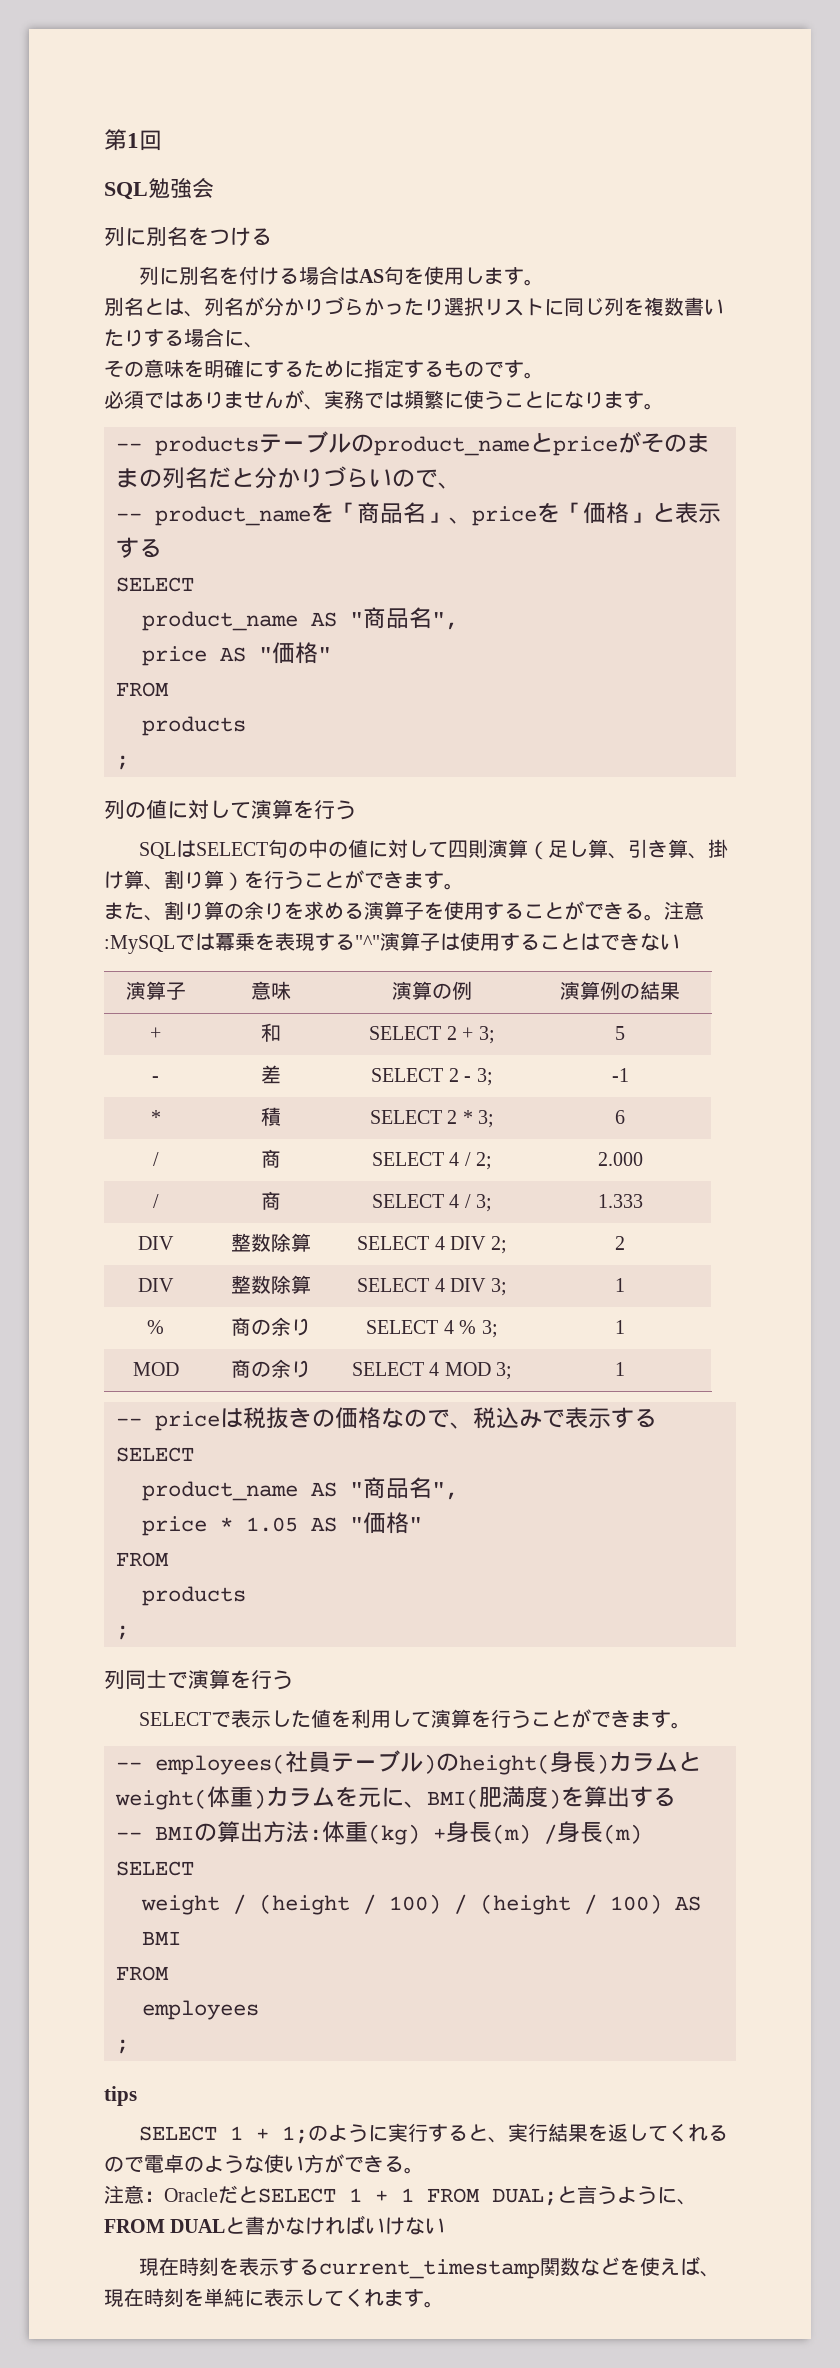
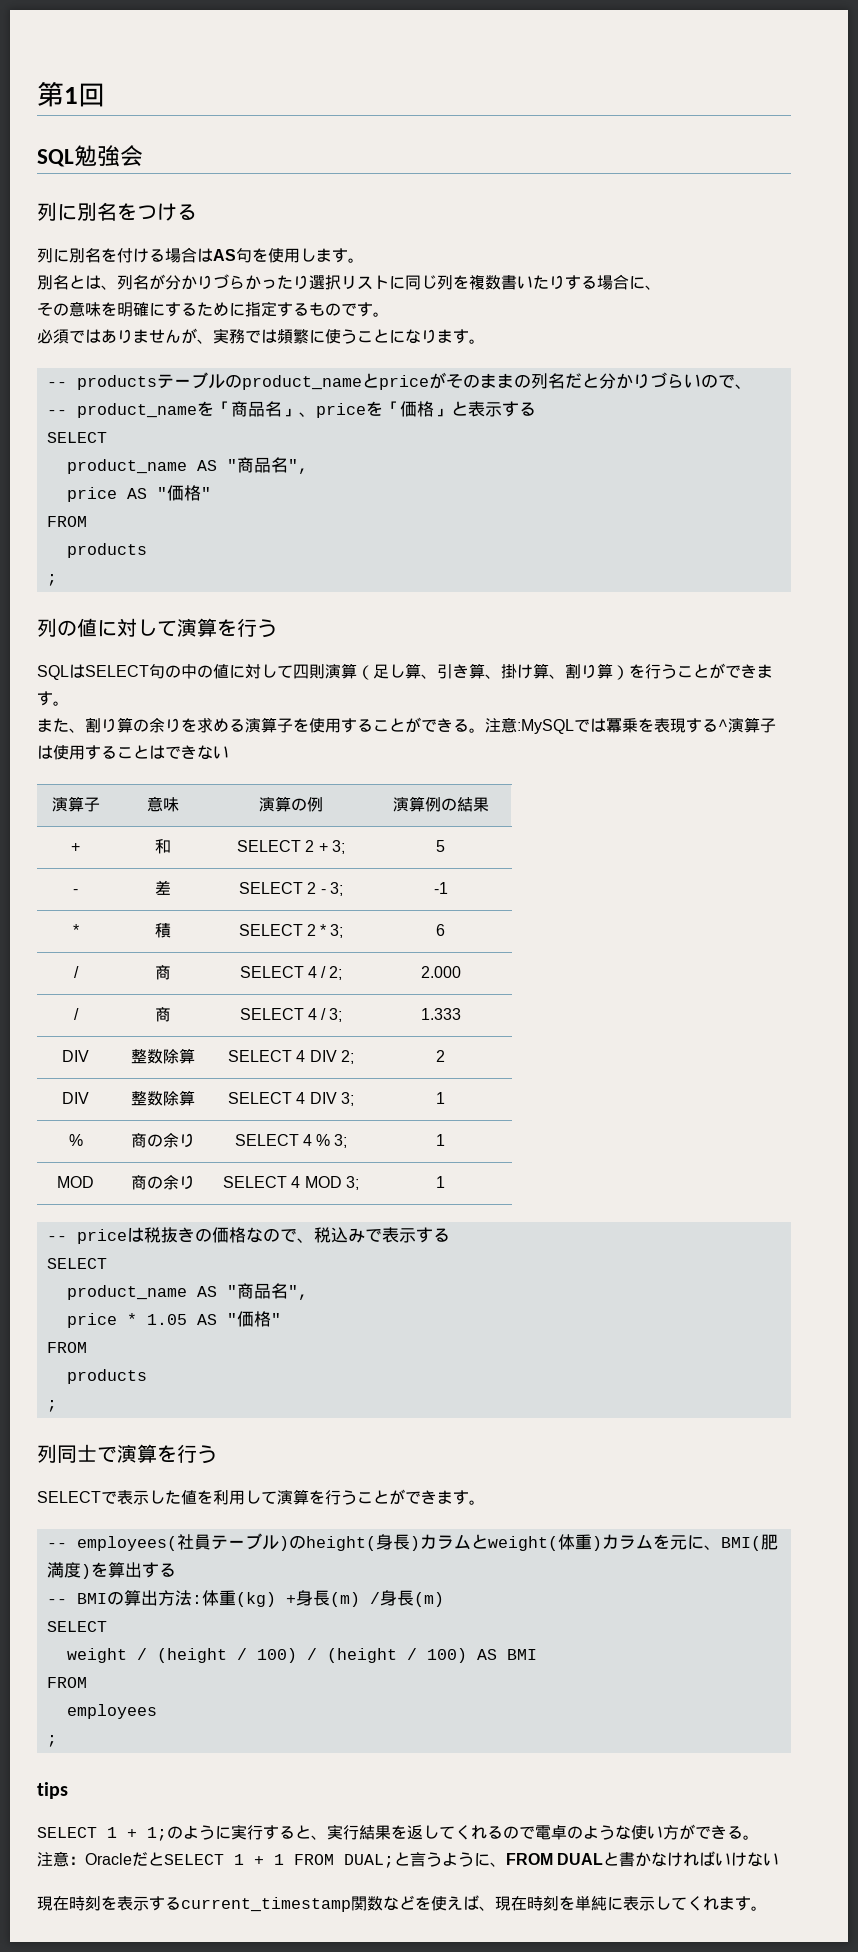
- 注意:MySQLでは冪乗を表現する"^"演算子は使用することはできない
+ 注意:MySQLでは冪乗を表現する^演算子は使用することはできない

